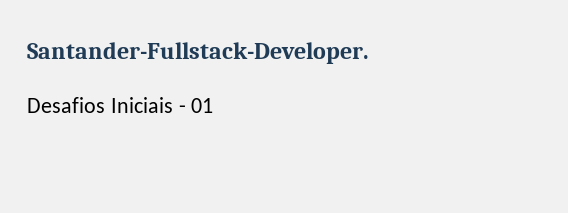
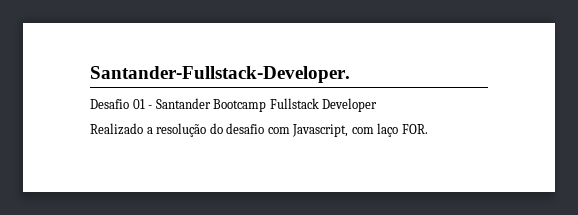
- Desafios Iniciais - 01
+ Desafio 01 - Santander Bootcamp Fullstack Developer
+ Realizado a resolução do desafio com Javascript, com laço FOR.

